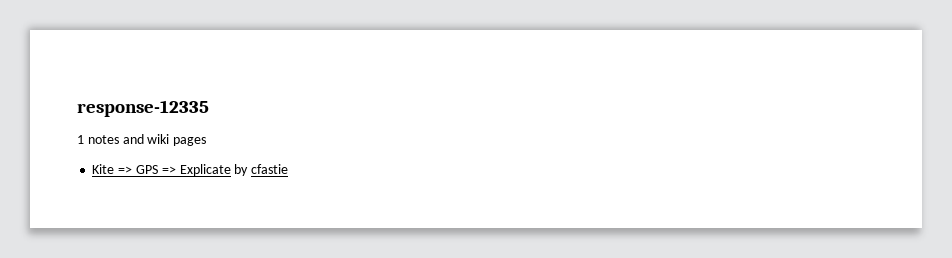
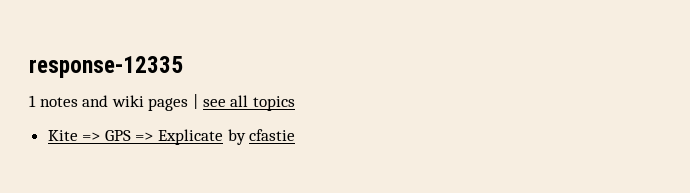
- 1 notes and wiki pages
+ 1 notes and wiki pages | see all topics

